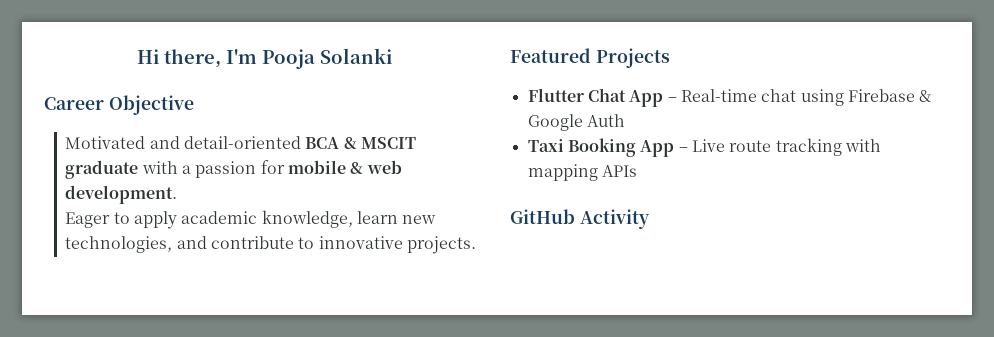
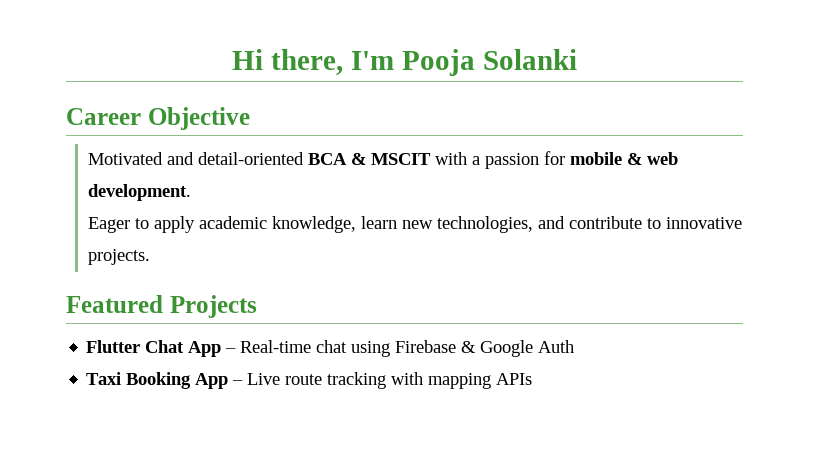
- Motivated and detail-oriented BCA & MSCIT graduate with a passion for mobile & web development.
+ Motivated and detail-oriented BCA & MSCIT with a passion for mobile & web development.
- GitHub Activity

